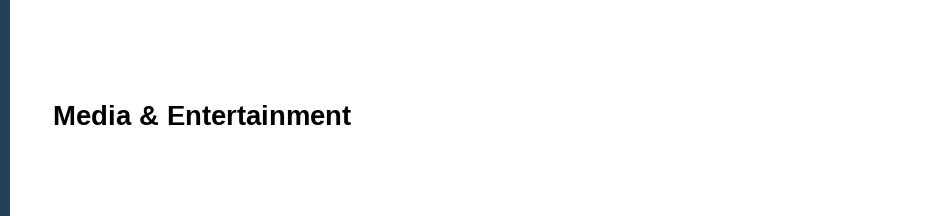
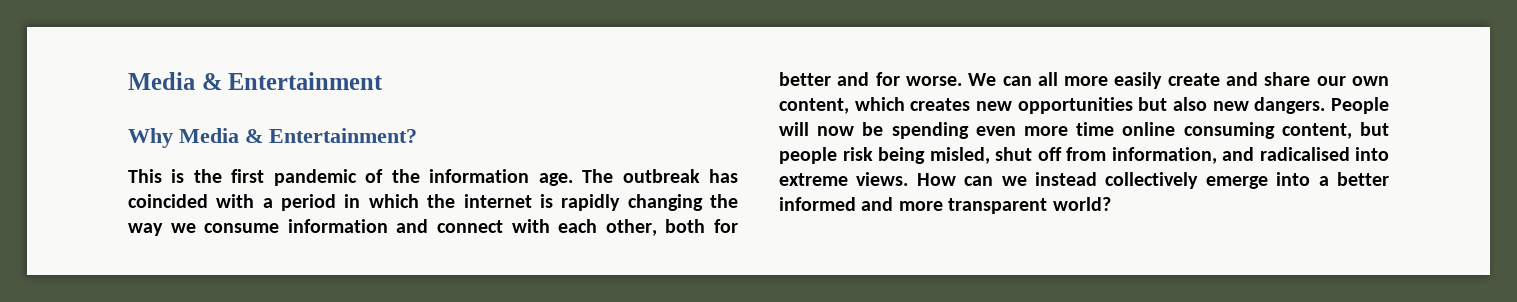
+ Why Media & Entertainment?
+ This is the first pandemic of the information age. The outbreak has coincided with a period in which the internet is rapidly changing the way we consume information and connect with each other, both for better and for worse. We can all more easily create and share our own content, which creates new opportunities but also new dangers. People will now be spending even more time online consuming content, but people risk being misled, shut off from information, and radicalised into extreme views. How can we instead collectively emerge into a better informed and more transparent world?

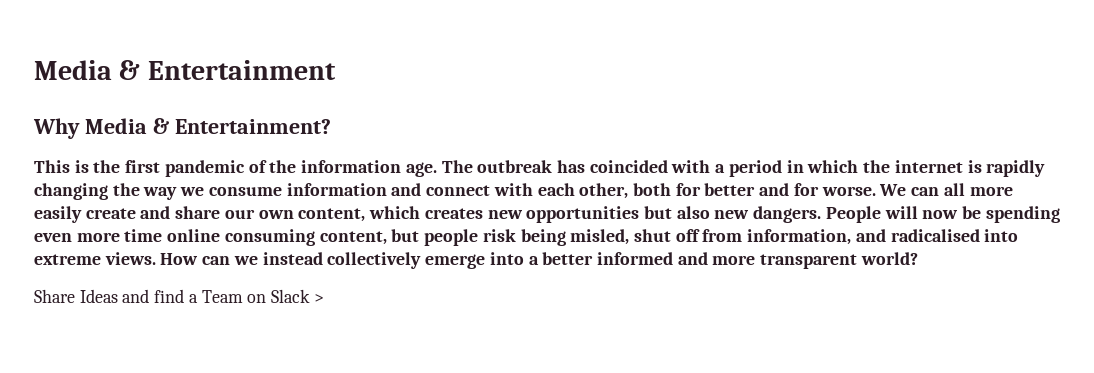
+ Share Ideas and find a Team on Slack >

